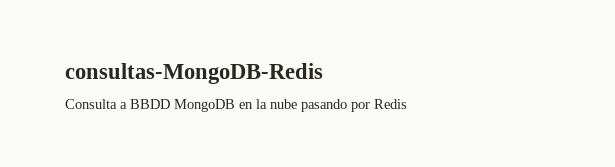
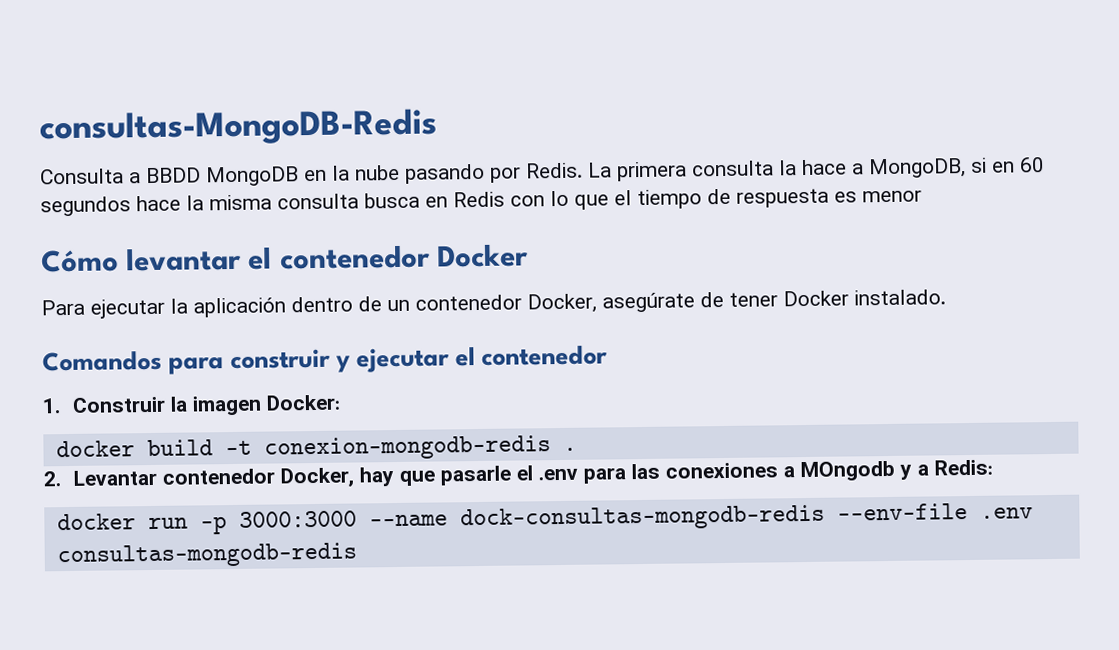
- Consulta a BBDD MongoDB en la nube pasando por Redis
+ Consulta a BBDD MongoDB en la nube pasando por Redis. La primera consulta la hace a MongoDB, si en 60 segundos hace la misma consulta busca en Redis con lo que el tiempo de respuesta es menor
+ Cómo levantar el contenedor Docker
+ Para ejecutar la aplicación dentro de un contenedor Docker, asegúrate de tener Docker instalado.
+ Comandos para construir y ejecutar el contenedor
+ 1. Construir la imagen Docker:
+ docker build -t conexion-mongodb-redis .
+ 2. Levantar contenedor Docker, hay que pasarle el .env para las conexiones a MOngodb y a Redis:
+ docker run -p 3000:3000 --name dock-consultas-mongodb-redis --env-file .env consultas-mongodb-redis

